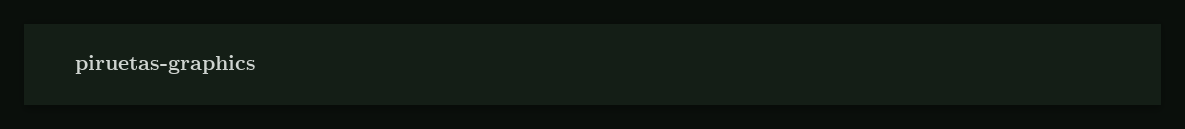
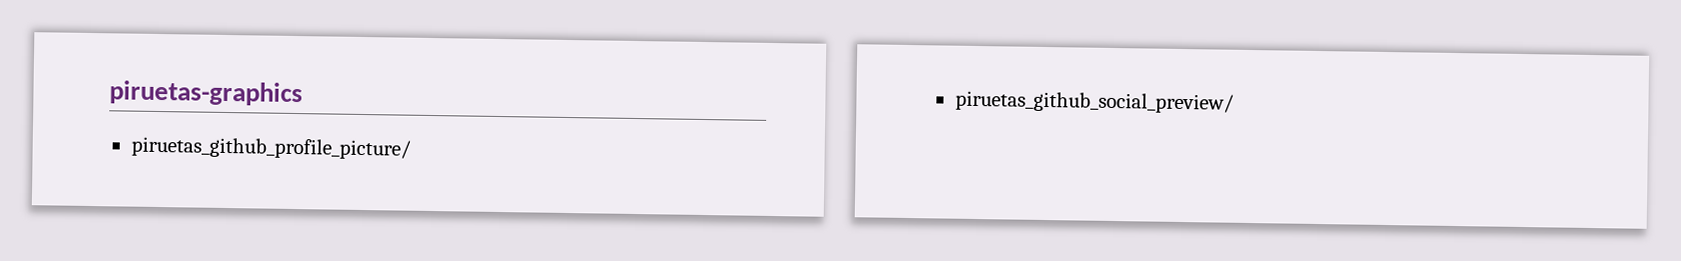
+ piruetas_github_profile_picture/
+ piruetas_github_social_preview/

